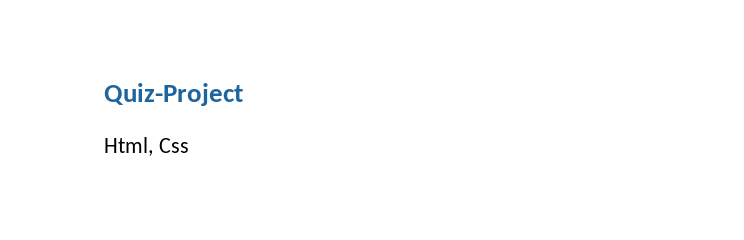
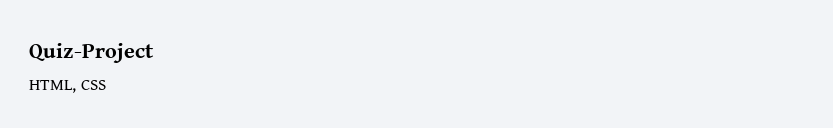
- Html, Css
+ HTML, CSS

